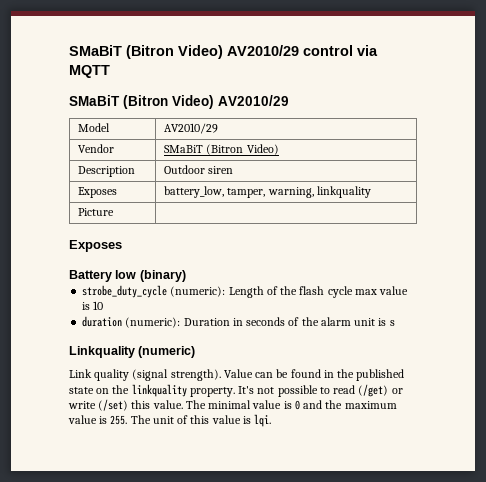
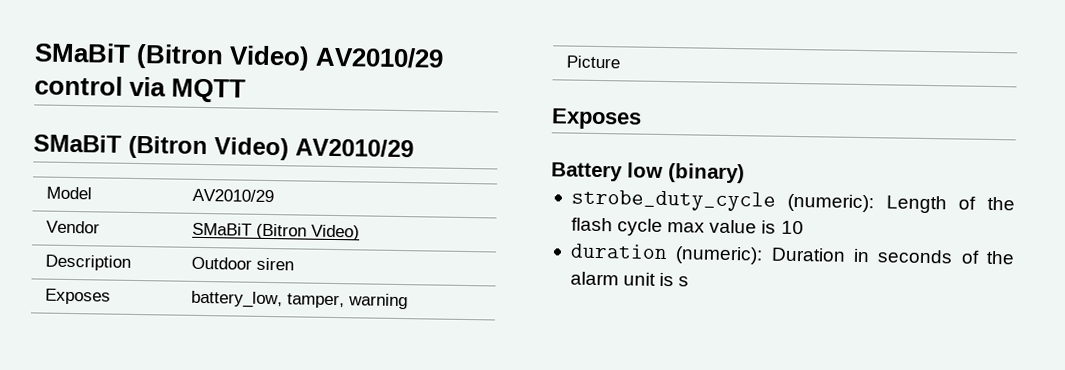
- Exposes | battery_low, tamper, warning, linkquality
+ Exposes | battery_low, tamper, warning
- Linkquality (numeric)
- Link quality (signal strength). Value can be found in the published state on the linkquality property. It's not possible to read (/get) or write (/set) this value. The minimal value is 0 and the maximum value is 255. The unit of this value is lqi.

